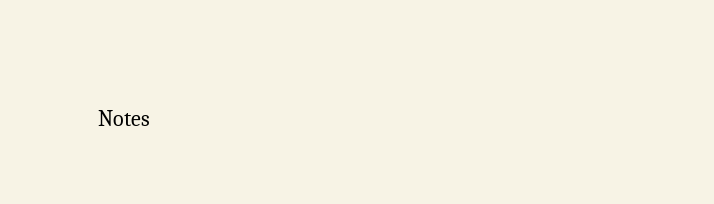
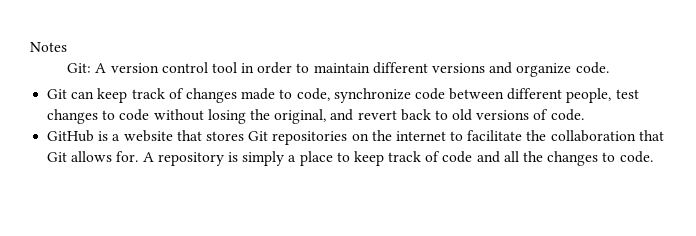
+ Git: A version control tool in order to maintain different versions and organize code.
+ Git can keep track of changes made to code, synchronize code between different people, test changes to code without losing the original, and revert back to old versions of code.
+ GitHub is a website that stores Git repositories on the internet to facilitate the collaboration that Git allows for. A repository is simply a place to keep track of code and all the changes to code.

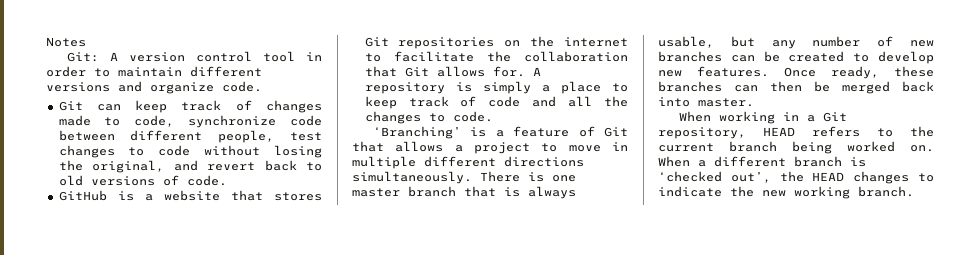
+ ‘Branching’ is a feature of Git that allows a project to move in multiple different directions simultaneously. There is one master branch that is always usable, but any number of new branches can be created to develop new features. Once ready, these branches can then be merged back into master.
+ When working in a Git repository, HEAD refers to the current branch being worked on. When a different branch is ‘checked out’, the HEAD changes to indicate the new working branch.

